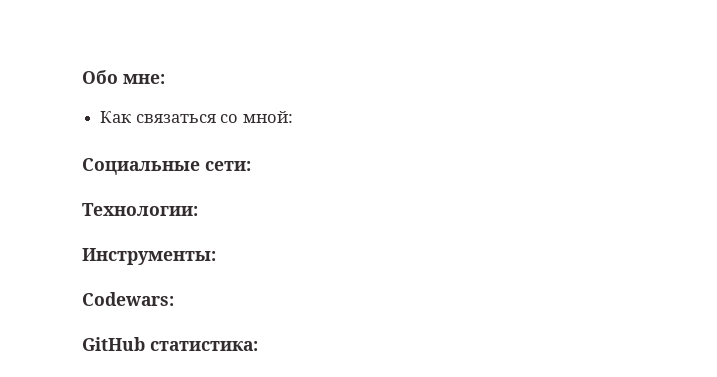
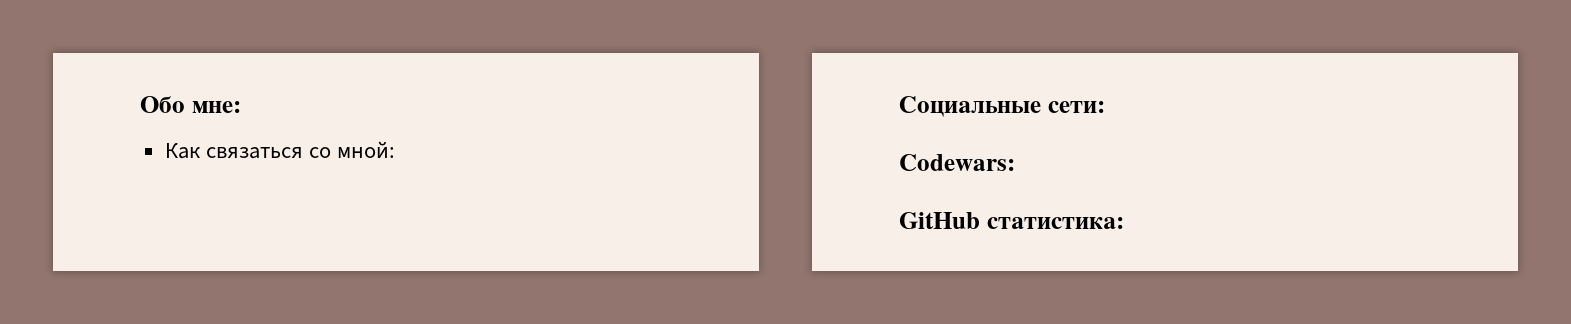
- Технологии:
- Инструменты:

